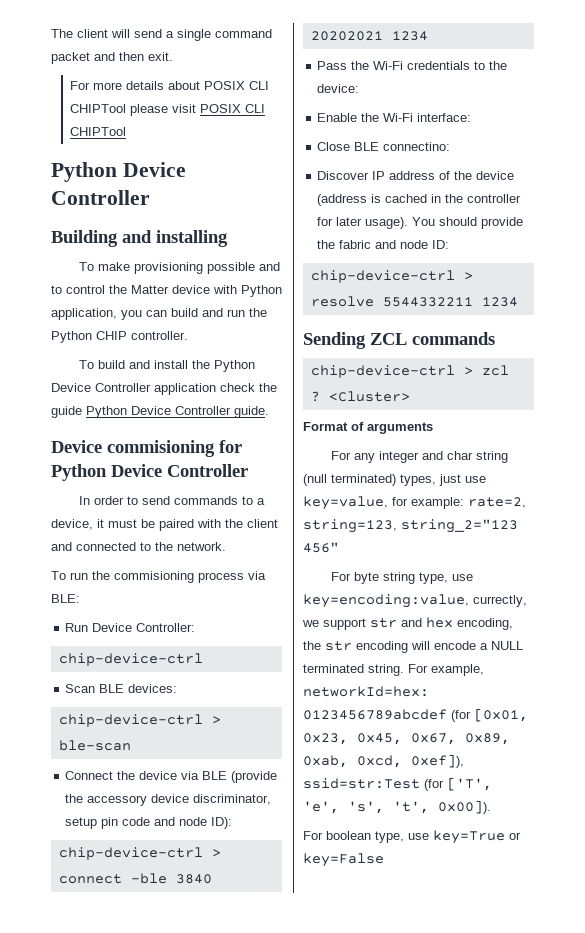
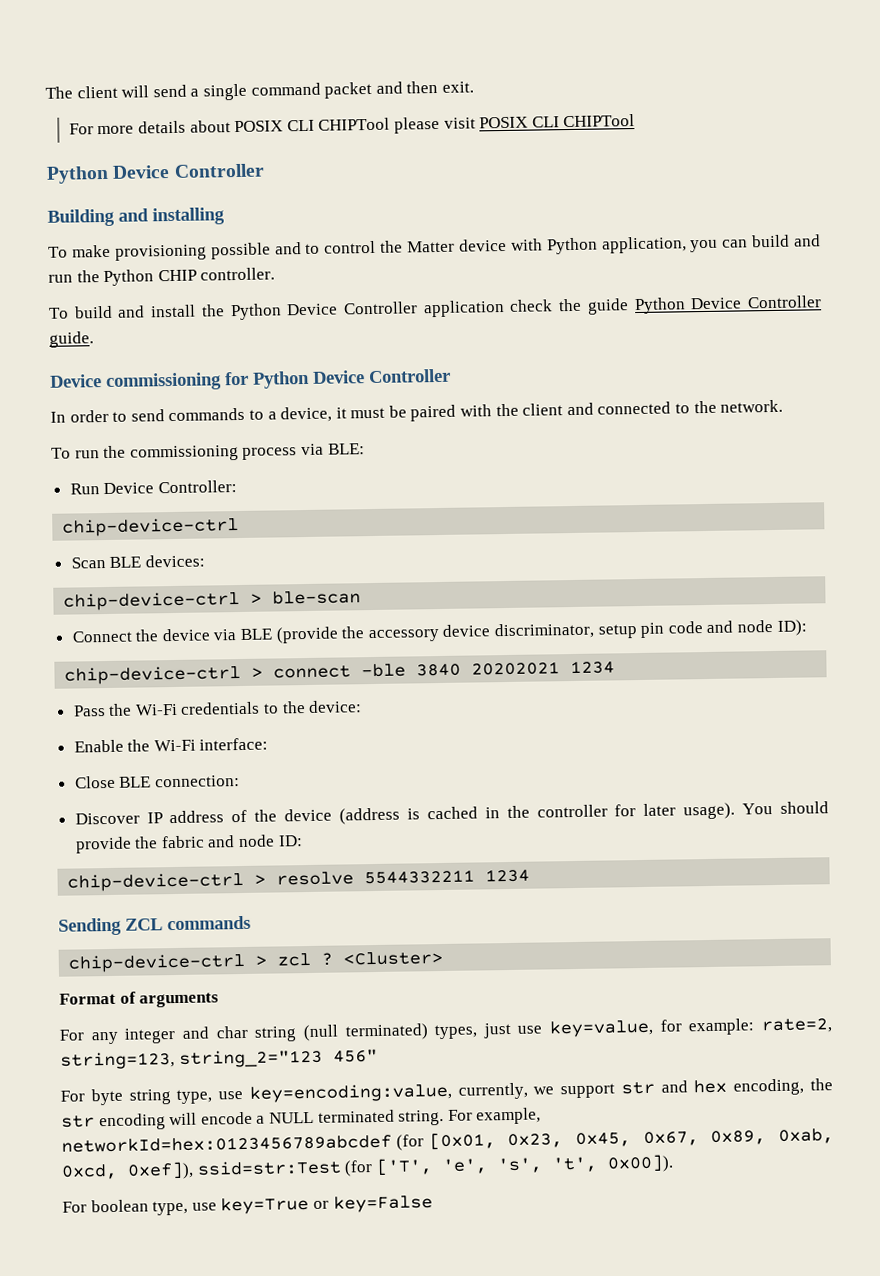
- Device commisioning for Python Device Controller
+ Device commissioning for Python Device Controller
- To run the commisioning process via BLE:
+ To run the commissioning process via BLE:
- Close BLE connectino:
+ Close BLE connection:
- For byte string type, use key=encoding:value, currectly, we support str and hex encoding, the str encoding will encode a NULL terminated string.
+ For byte string type, use key=encoding:value, currently, we support str and hex encoding, the str encoding will encode a NULL terminated string.

